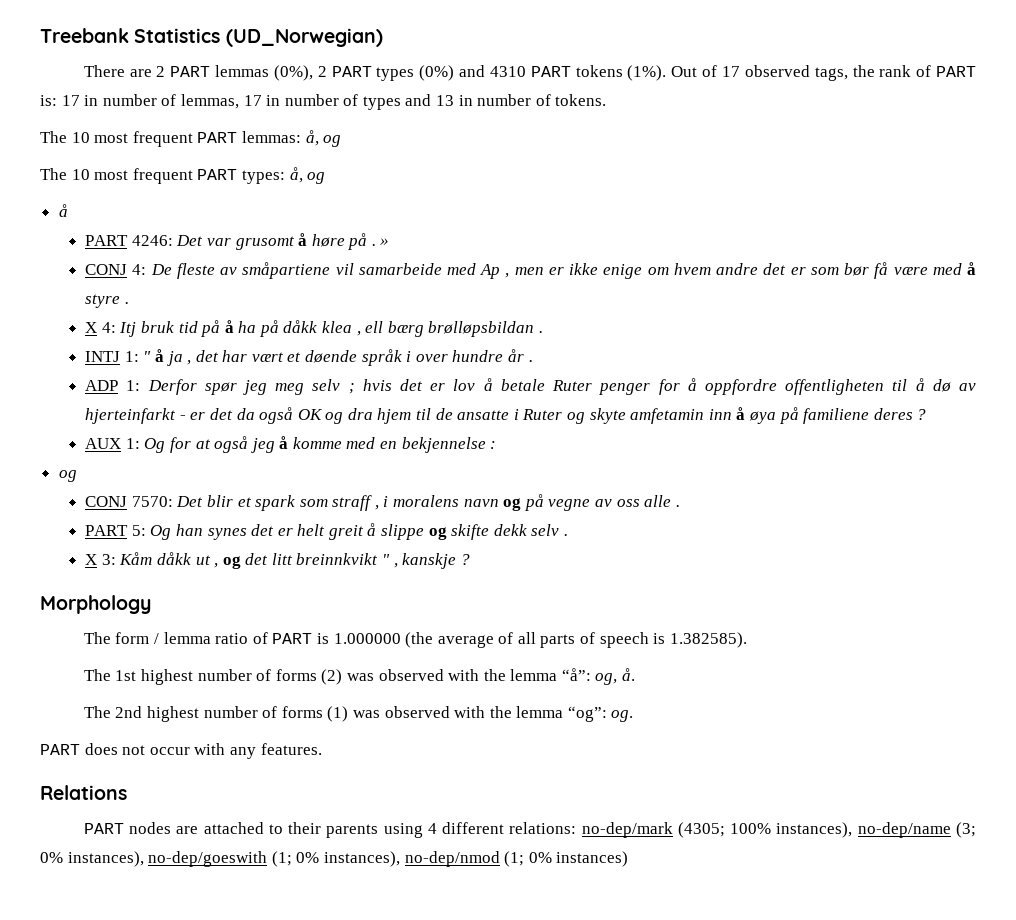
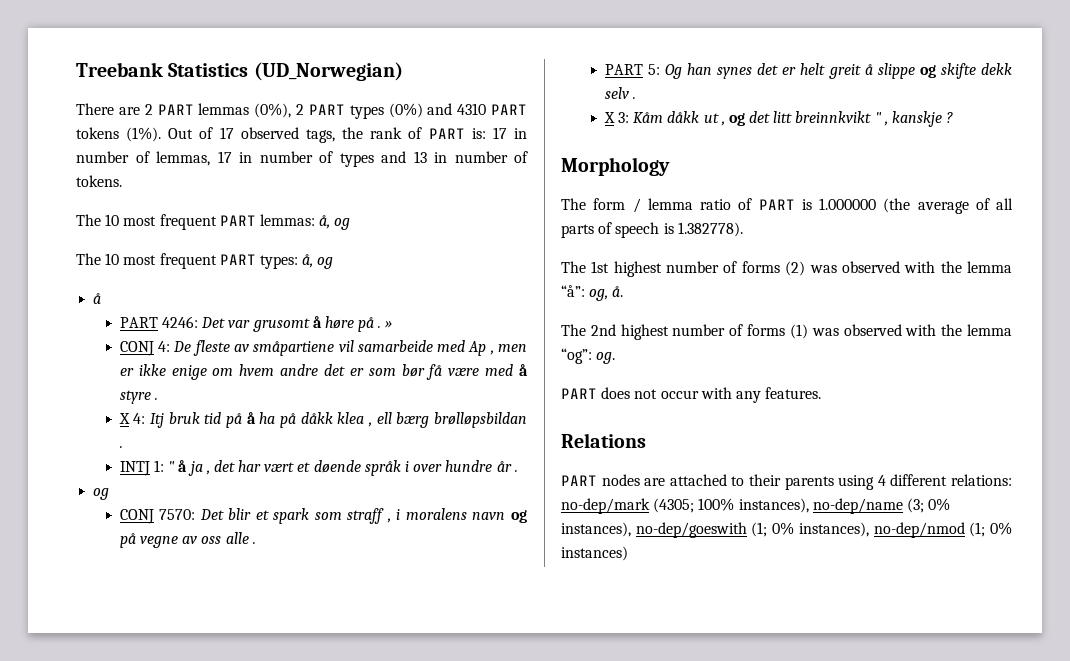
- ADP 1: Derfor spør jeg meg selv ; hvis det er lov å betale Ruter penger for å oppfordre offentligheten til å dø av hjerteinfarkt - er det da også OK og dra hjem til de ansatte i Ruter og skyte amfetamin inn å øya på familiene deres ?
- AUX 1: Og for at også jeg å komme med en bekjennelse :
- The form / lemma ratio of PART is 1.000000 (the average of all parts of speech is 1.382585).
+ The form / lemma ratio of PART is 1.000000 (the average of all parts of speech is 1.382778).

